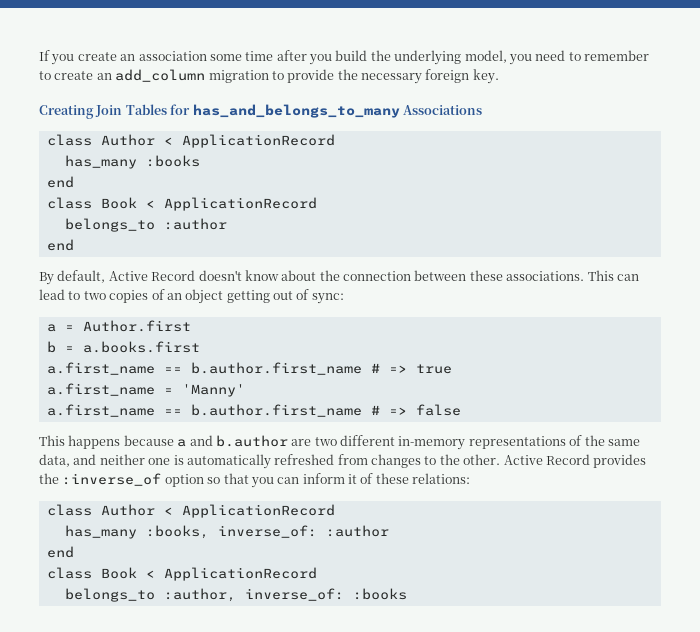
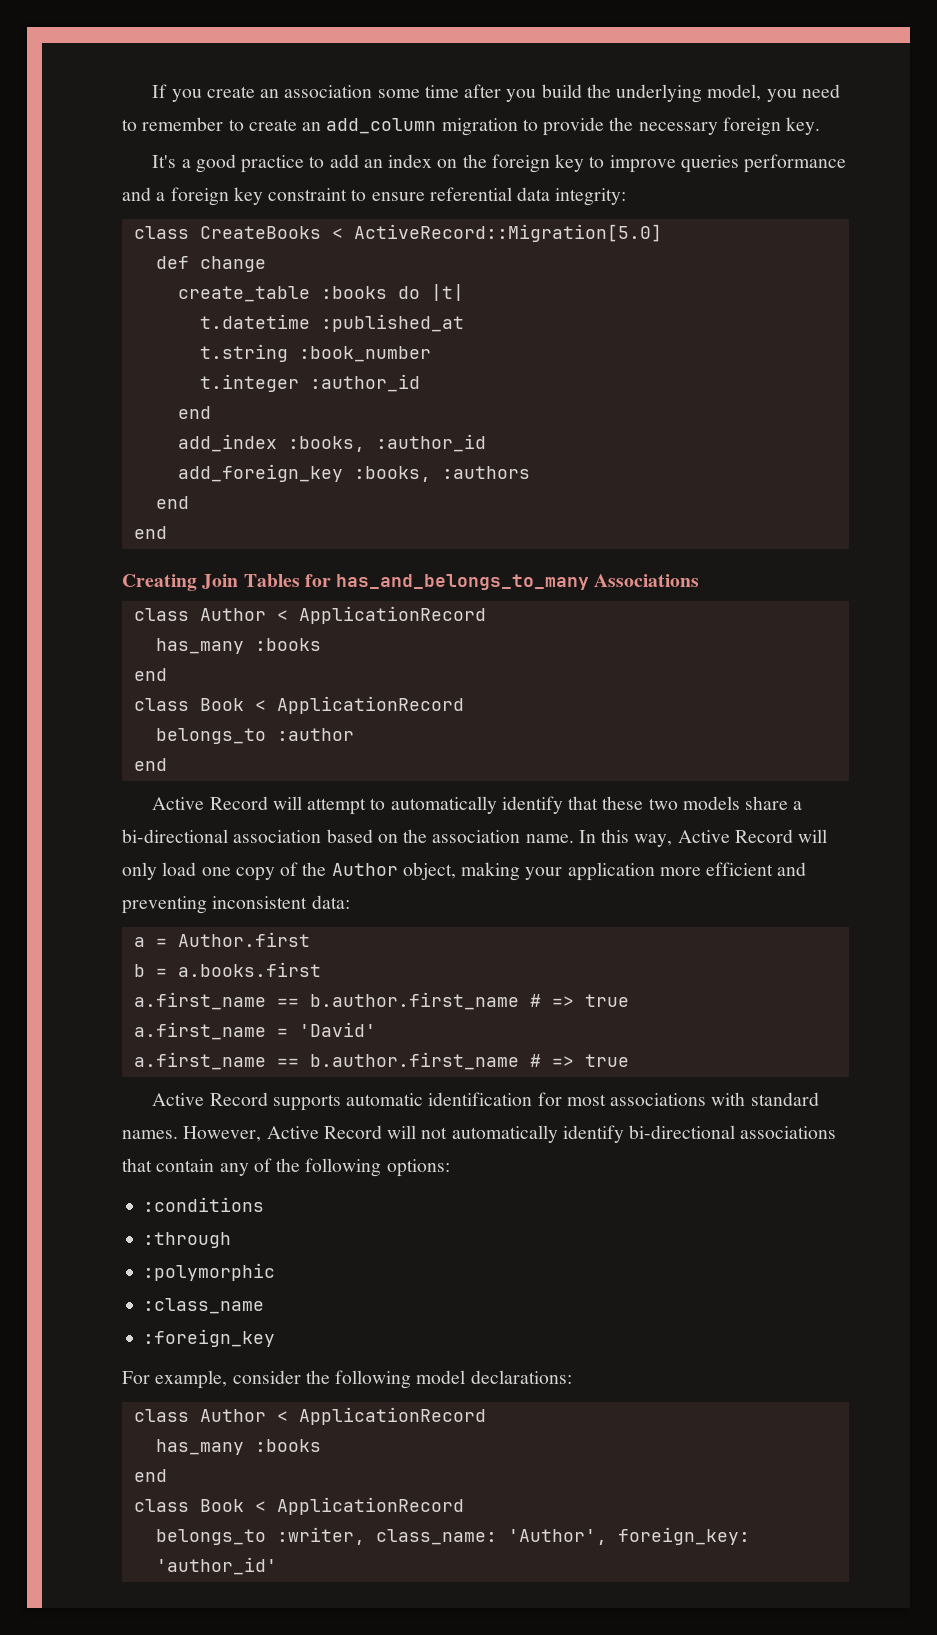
+ It's a good practice to add an index on the foreign key to improve queries performance and a foreign key constraint to ensure referential data integrity:
+ class CreateBooks < ActiveRecord::Migration[5.0]
+ def change
+ create_table :books do |t|
+ t.datetime :published_at
+ t.string :book_number
+ t.integer :author_id
+ end
+ add_index :books, :author_id
+ add_foreign_key :books, :authors
+ end
+ end
- By default, Active Record doesn't know about the connection between these associations. This can lead to two copies of an object getting out of sync:
+ Active Record will attempt to automatically identify that these two models share a bi-directional association based on the association name. In this way, Active Record will only load one copy of the Author object, making your application more efficient and preventing inconsistent data:
- a.first_name = 'Manny'
- a.first_name == b.author.first_name # => false
- This happens because a and b.author are two different in-memory representations of the same data, and neither one is automatically refreshed from changes to the other. Active Record provides the :inverse_of option so that you can inform it of these relations:
+ a.first_name = 'David'
+ a.first_name == b.author.first_name # => true
+ Active Record supports automatic identification for most associations with standard names. However, Active Record will not automatically identify bi-directional associations that contain any of the following options:
+ :conditions
+ :through
+ :polymorphic
+ :class_name
+ :foreign_key
+ For example, consider the following model declarations:
  class Author < ApplicationRecord
- has_many :books, inverse_of: :author
+ has_many :books
  end
  class Book < ApplicationRecord
- belongs_to :author, inverse_of: :books
+ belongs_to :writer, class_name: 'Author', foreign_key: 'author_id'

